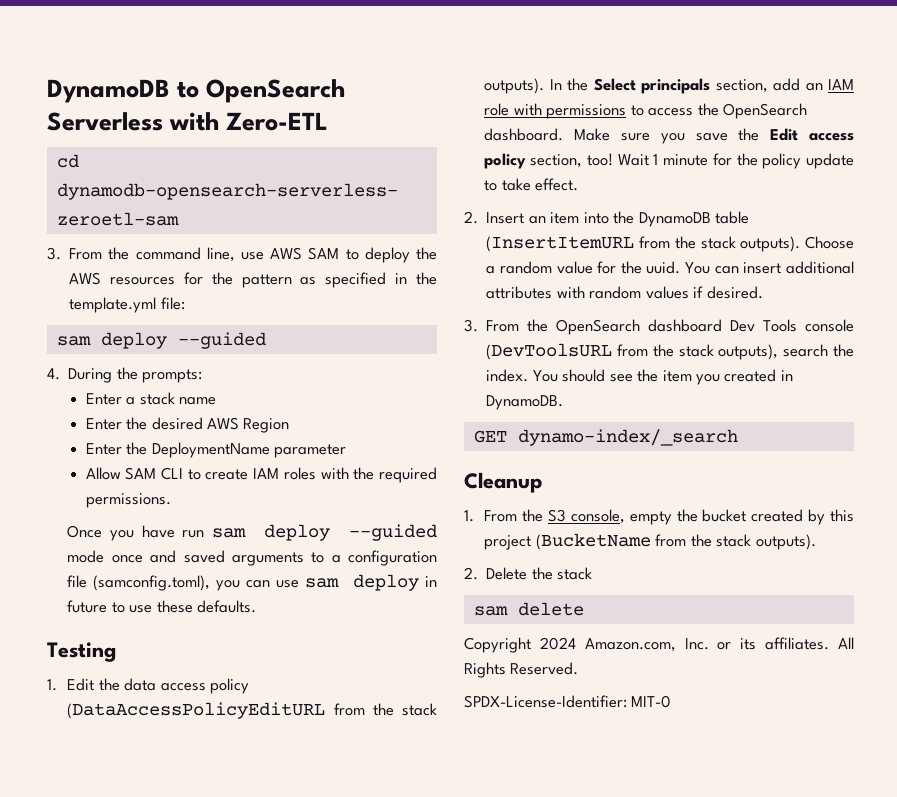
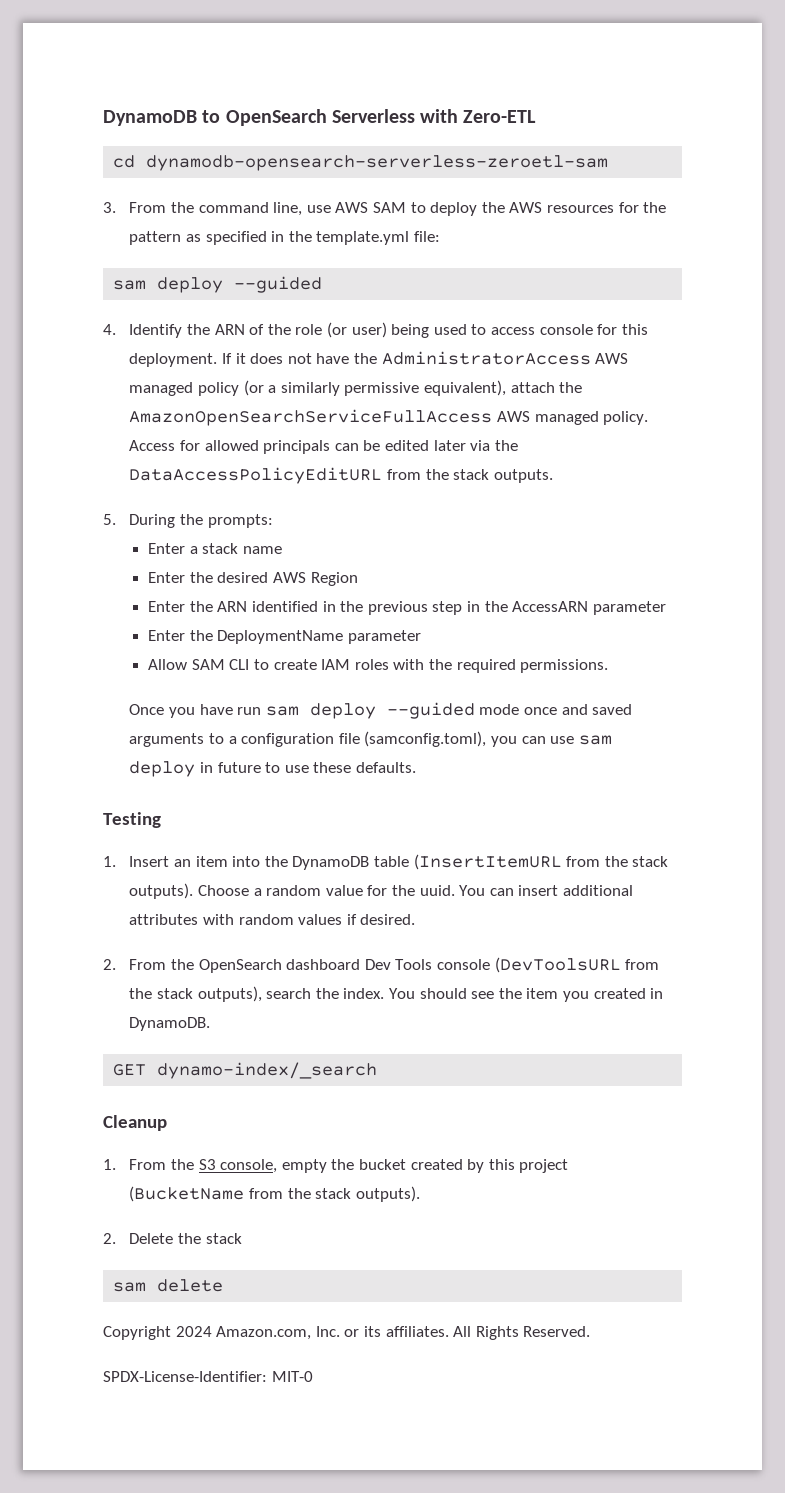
- 4. During the prompts:
+ 4. Identify the ARN of the role (or user) being used to access console for this deployment. If it does not have the AdministratorAccess AWS managed policy (or a similarly permissive equivalent), attach the AmazonOpenSearchServiceFullAccess AWS managed policy. Access for allowed principals can be edited later via the DataAccessPolicyEditURL from the stack outputs.
+ 5. During the prompts:
+ Enter the ARN identified in the previous step in the AccessARN parameter
- 1. Edit the data access policy (DataAccessPolicyEditURL from the stack outputs). In the Select principals section, add an IAM role with permissions to access the OpenSearch dashboard. Make sure you save the Edit access policy section, too! Wait 1 minute for the policy update to take effect.
- 2. Insert an item into the DynamoDB table (InsertItemURL from the stack outputs).
+ 1. Insert an item into the DynamoDB table (InsertItemURL from the stack outputs).
- 3. From the OpenSearch dashboard Dev Tools console (DevToolsURL from the stack outputs), search the index.
+ 2. From the OpenSearch dashboard Dev Tools console (DevToolsURL from the stack outputs), search the index.

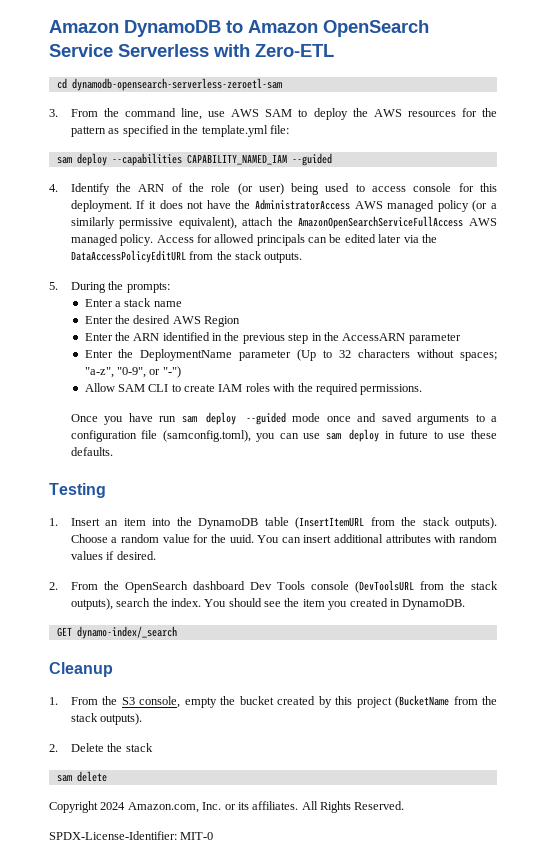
- DynamoDB to OpenSearch Serverless with Zero-ETL
+ Amazon DynamoDB to Amazon OpenSearch Service Serverless with Zero-ETL
  3. From the command line, use AWS SAM to deploy the AWS resources for the pattern as specified in the template.yml file:
- sam deploy --guided
+ sam deploy --capabilities CAPABILITY_NAMED_IAM --guided
- Enter the DeploymentName parameter
+ Enter the DeploymentName parameter (Up to 32 characters without spaces; "a-z", "0-9", or "-")

